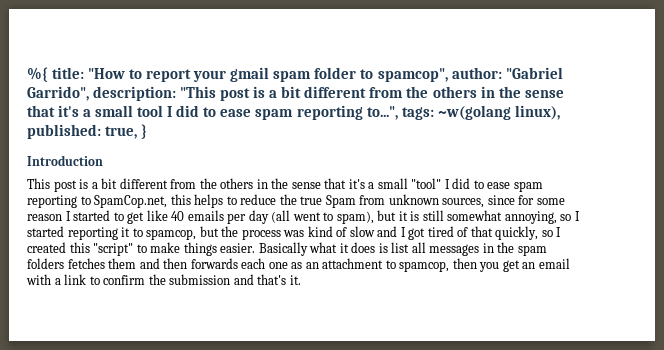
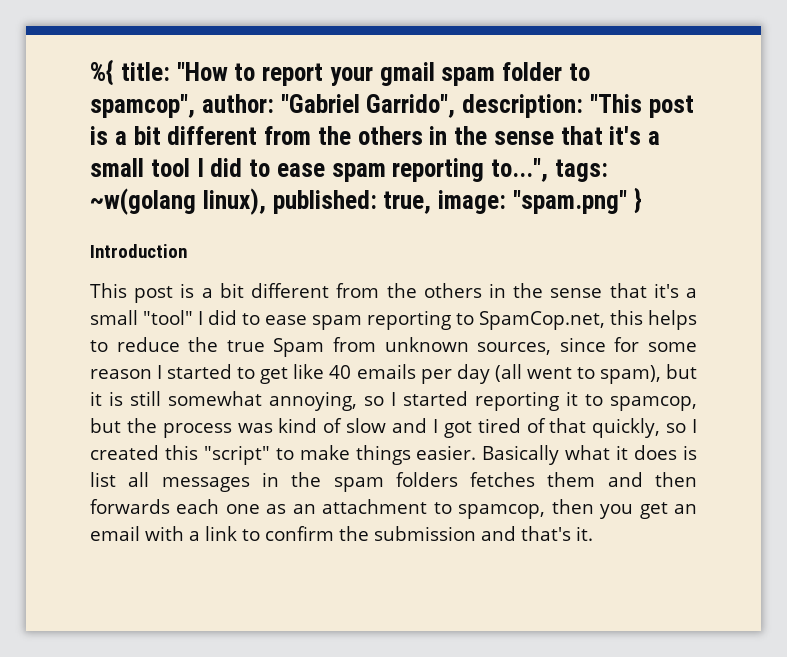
- %{ title: "How to report your gmail spam folder to spamcop", author: "Gabriel Garrido", description: "This post is a bit different from the others in the sense that it's a small tool I did to ease spam reporting to...", tags: ~w(golang linux), published: true, }
+ %{ title: "How to report your gmail spam folder to spamcop", author: "Gabriel Garrido", description: "This post is a bit different from the others in the sense that it's a small tool I did to ease spam reporting to...", tags: ~w(golang linux), published: true, image: "spam.png" }

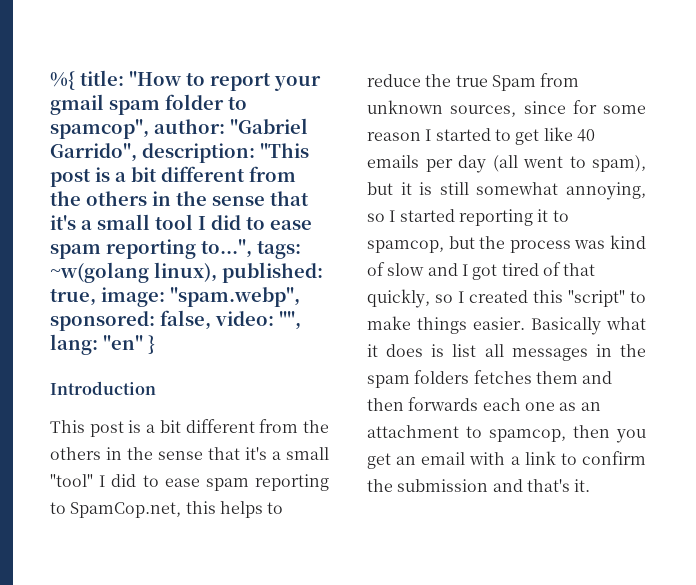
- %{ title: "How to report your gmail spam folder to spamcop", author: "Gabriel Garrido", description: "This post is a bit different from the others in the sense that it's a small tool I did to ease spam reporting to...", tags: ~w(golang linux), published: true, image: "spam.png" }
+ %{ title: "How to report your gmail spam folder to spamcop", author: "Gabriel Garrido", description: "This post is a bit different from the others in the sense that it's a small tool I did to ease spam reporting to...", tags: ~w(golang linux), published: true, image: "spam.webp", sponsored: false, video: "", lang: "en" }

